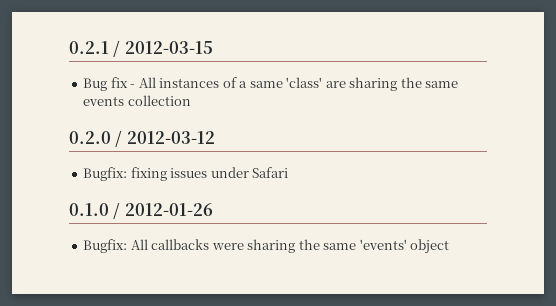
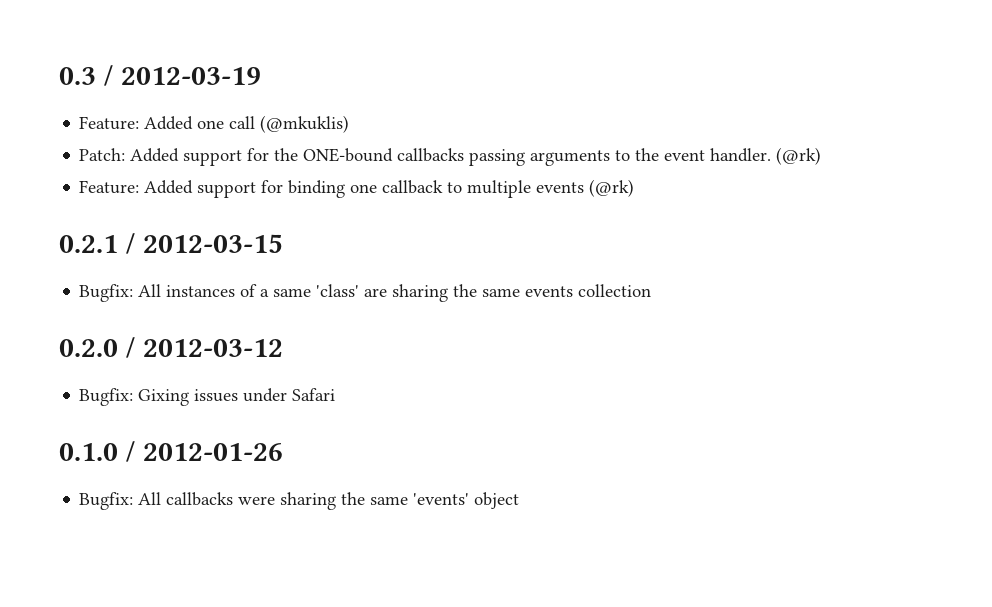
+ 0.3 / 2012-03-19
+ Feature: Added one call (@mkuklis)
+ Patch: Added support for the ONE-bound callbacks passing arguments to the event handler. (@rk)
+ Feature: Added support for binding one callback to multiple events (@rk)
- Bug fix - All instances of a same 'class' are sharing the same events collection
+ Bugfix: All instances of a same 'class' are sharing the same events collection
- Bugfix: fixing issues under Safari
+ Bugfix: Gixing issues under Safari

